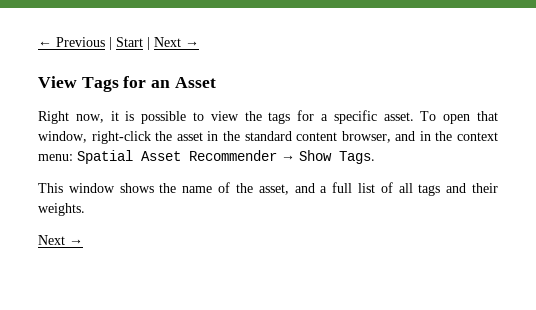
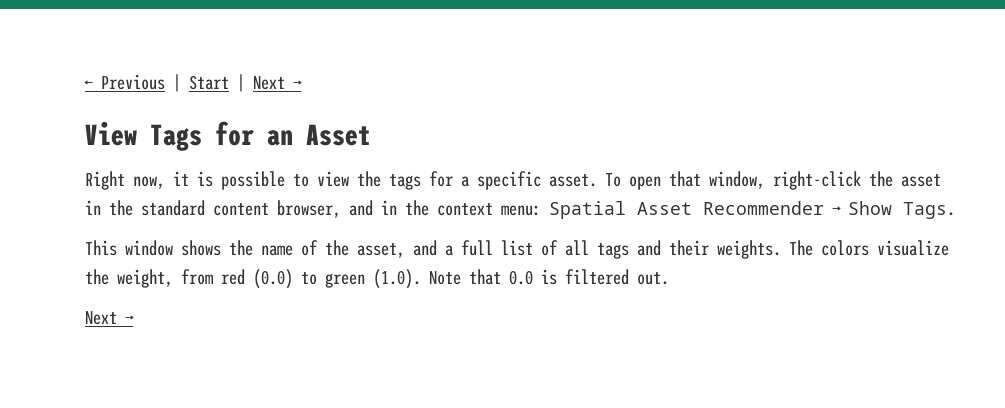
+ The colors visualize the weight, from red (0.0) to green (1.0). Note that 0.0 is filtered out.

